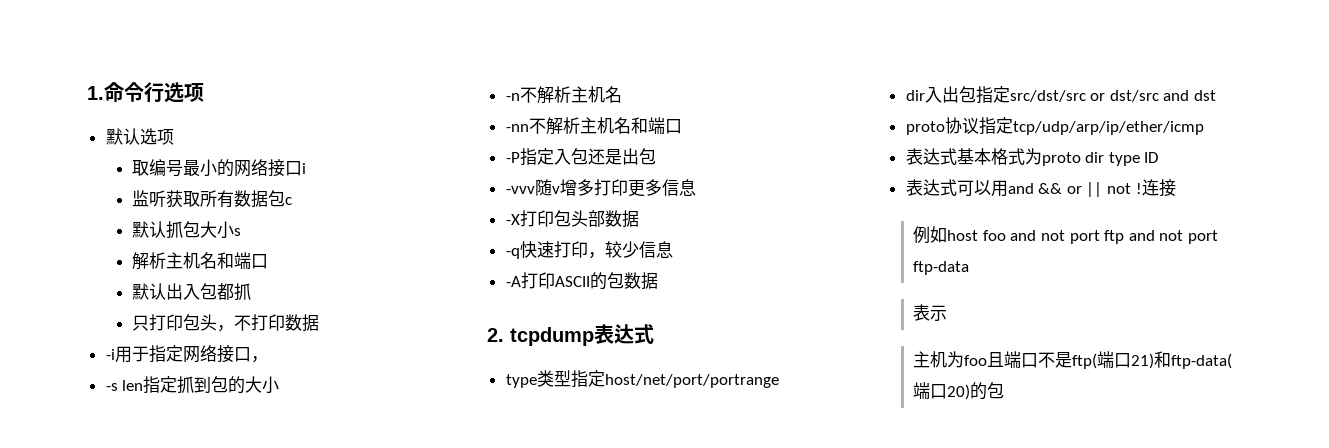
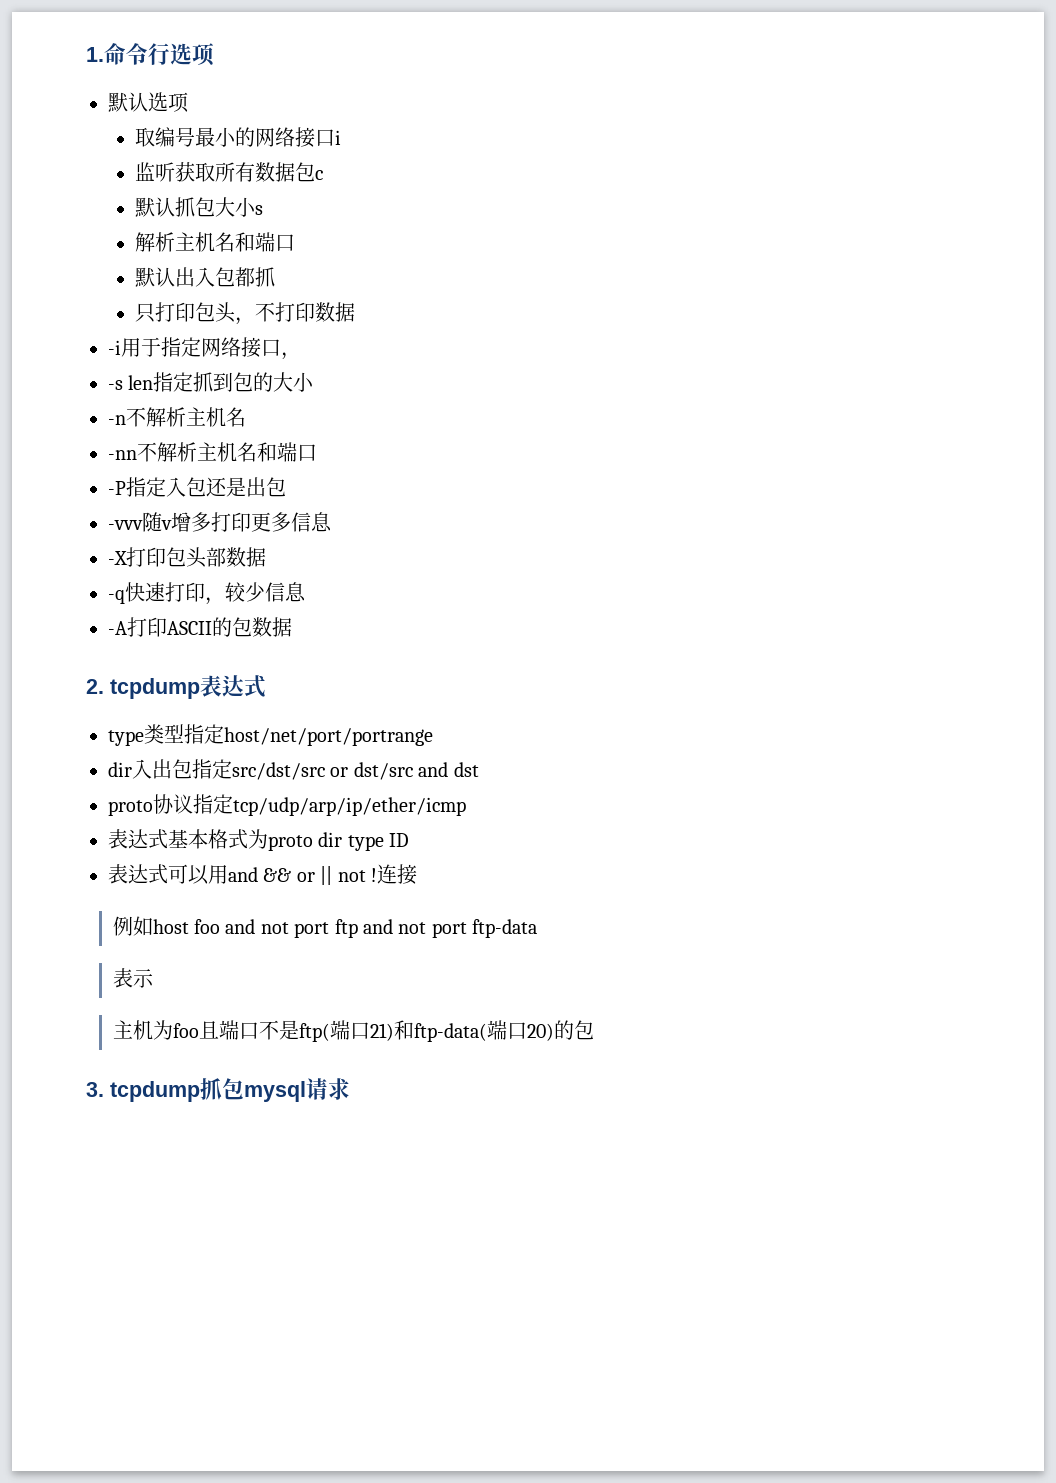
+ 3. tcpdump抓包mysql请求

